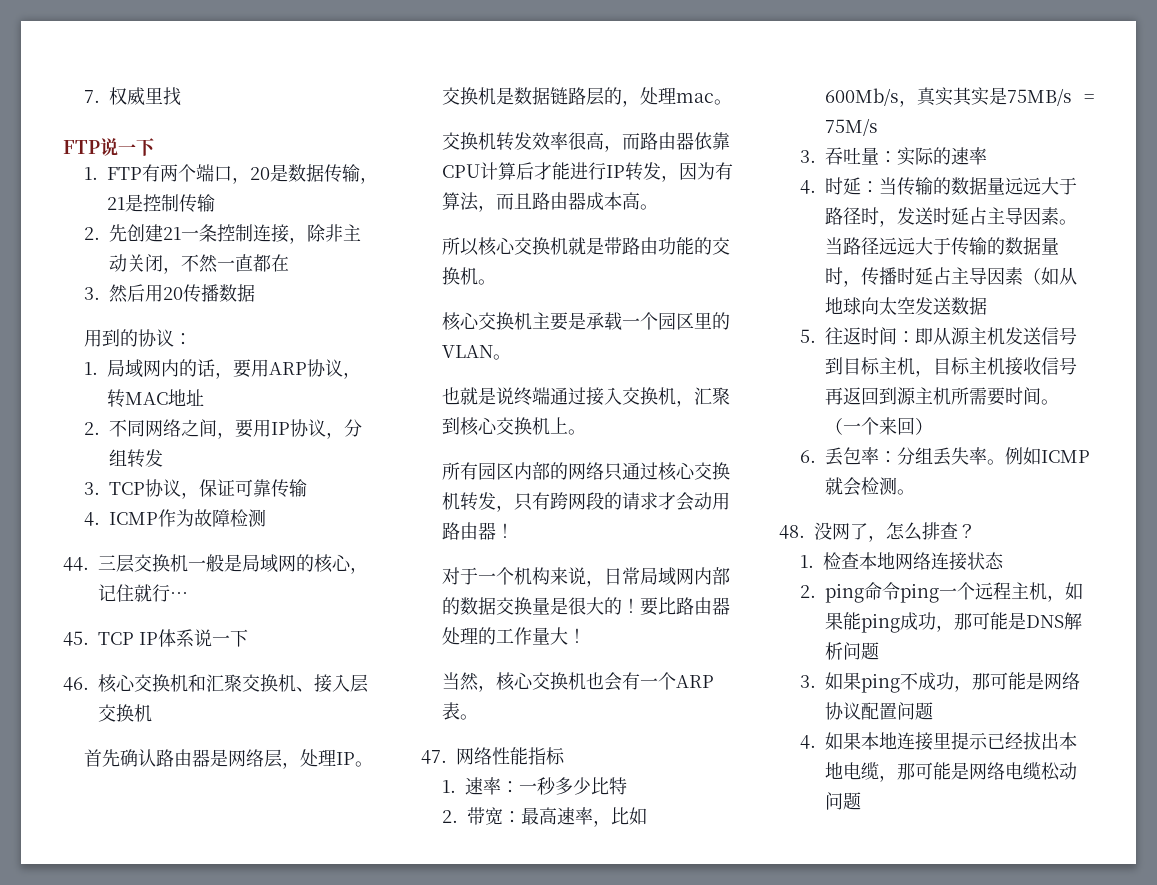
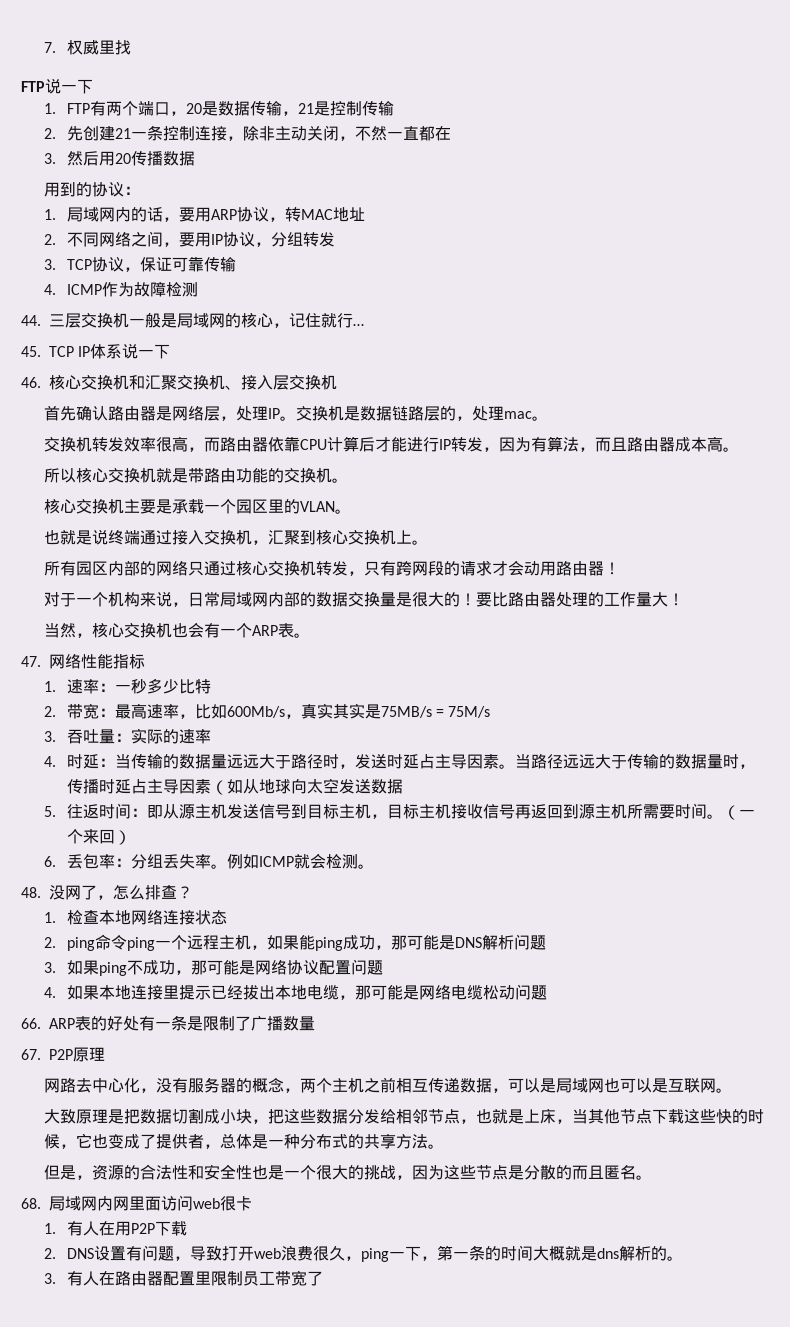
+ 66. ARP表的好处有一条是限制了广播数量
+ 67. P2P原理
+ 网路去中心化，没有服务器的概念，两个主机之前相互传递数据，可以是局域网也可以是互联网。
+ 大致原理是把数据切割成小块，把这些数据分发给相邻节点，也就是上床，当其他节点下载这些快的时候，它也变成了提供者，总体是一种分布式的共享方法。
+ 但是，资源的合法性和安全性也是一个很大的挑战，因为这些节点是分散的而且匿名。
+ 68.局域网内网里面访问web很卡
+ 1.有人在用P2P下载
+ 2. DNS设置有问题，导致打开web浪费很久，ping一下，第一条的时间大概就是dns解析的。
+ 3.有人在路由器配置里限制员工带宽了

